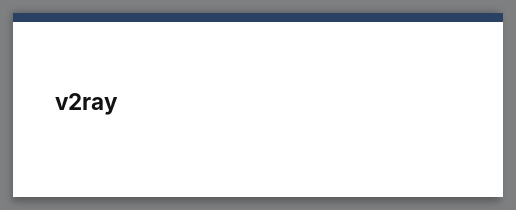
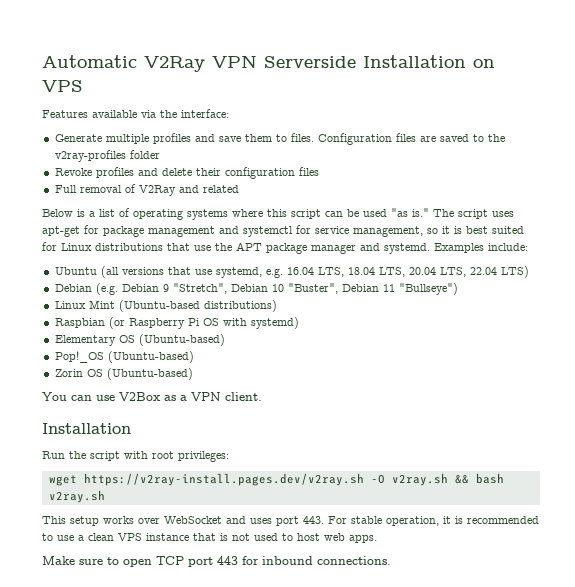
- v2ray
+ Automatic V2Ray VPN Serverside Installation on VPS
+ Features available via the interface:
+ Generate multiple profiles and save them to files. Configuration files are saved to the v2ray-profiles folder
+ Revoke profiles and delete their configuration files
+ Full removal of V2Ray and related
+ Below is a list of operating systems where this script can be used "as is." The script uses apt-get for package management and systemctl for service management, so it is best suited for Linux distributions that use the APT package manager and systemd. Examples include:
+ Ubuntu (all versions that use systemd, e.g. 16.04 LTS, 18.04 LTS, 20.04 LTS, 22.04 LTS)
+ Debian (e.g. Debian 9 "Stretch", Debian 10 "Buster", Debian 11 "Bullseye")
+ Linux Mint (Ubuntu-based distributions)
+ Raspbian (or Raspberry Pi OS with systemd)
+ Elementary OS (Ubuntu-based)
+ Pop!_OS (Ubuntu-based)
+ Zorin OS (Ubuntu-based)
+ You can use V2Box as a VPN client.
+ Installation
+ Run the script with root privileges:
+ wget https://v2ray-install.pages.dev/v2ray.sh -O v2ray.sh && bash v2ray.sh
+ This setup works over WebSocket and uses port 443. For stable operation, it is recommended to use a clean VPS instance that is not used to host web apps.
+ Make sure to open TCP port 443 for inbound connections.

